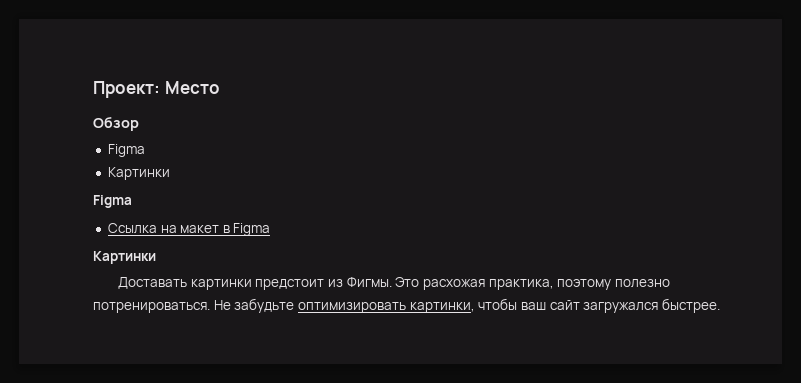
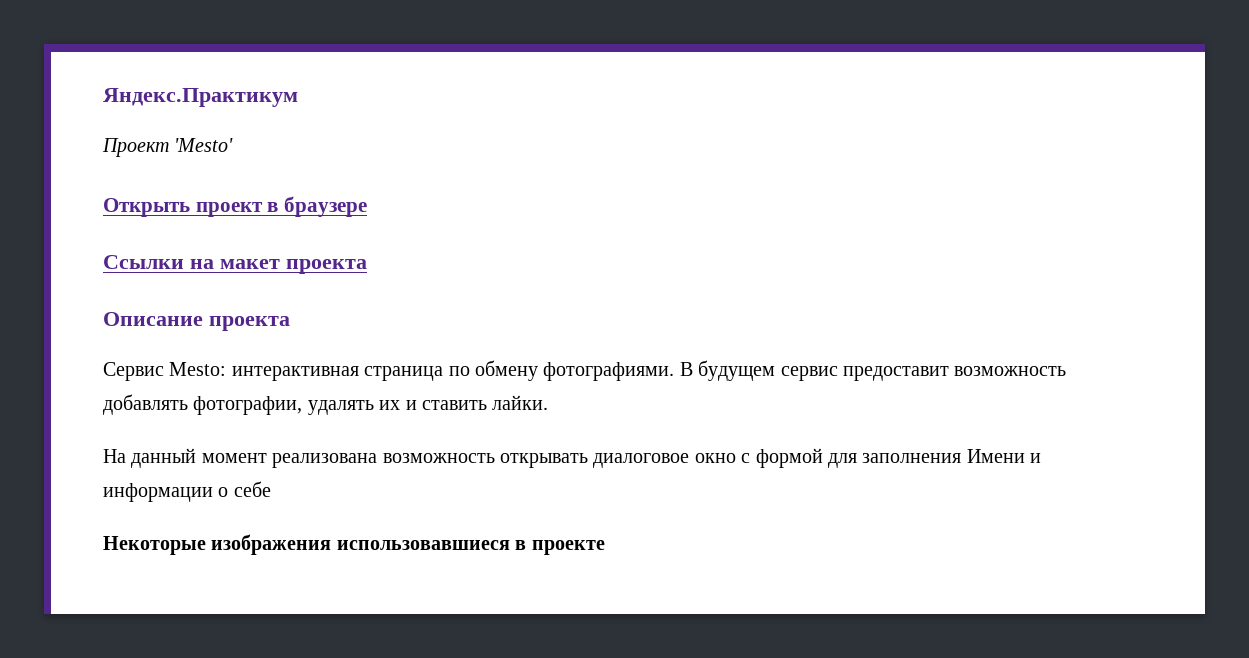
- Проект: Место
- Обзор
- Figma
- Картинки
- Figma
- Ссылка на макет в Figma
- Картинки
- Доставать картинки предстоит из Фигмы. Это расхожая практика, поэтому полезно потренироваться. Не забудьте оптимизировать картинки, чтобы ваш сайт загружался быстрее.
+ Яндекс.Практикум
+ Проект 'Mesto'
+ Открыть проект в браузере
+ Ссылки на макет проекта
+ Описание проекта
+ Сервис Mesto: интерактивная страница по обмену фотографиями. В будущем сервис предоставит возможность добавлять фотографии, удалять их и ставить лайки.
+ На данный момент реализована возможность открывать диалоговое окно с формой для заполнения Имени и информации о себе
+ Некоторые изображения использовавшиеся в проекте

